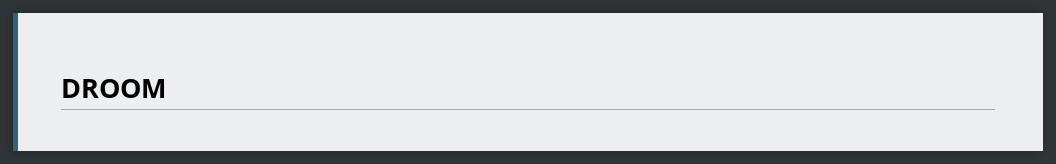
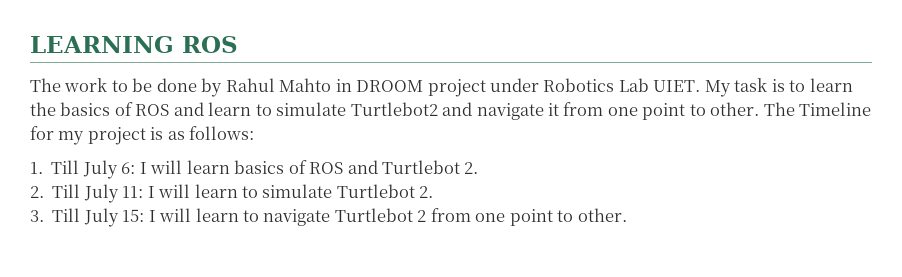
- DROOM
+ LEARNING ROS
+ The work to be done by Rahul Mahto in DROOM project under Robotics Lab UIET. My task is to learn the basics of ROS and learn to simulate Turtlebot2 and navigate it from one point to other. The Timeline for my project is as follows:
+ 1. Till July 6: I will learn basics of ROS and Turtlebot 2.
+ 2. Till July 11: I will learn to simulate Turtlebot 2.
+ 3. Till July 15: I will learn to navigate Turtlebot 2 from one point to other.

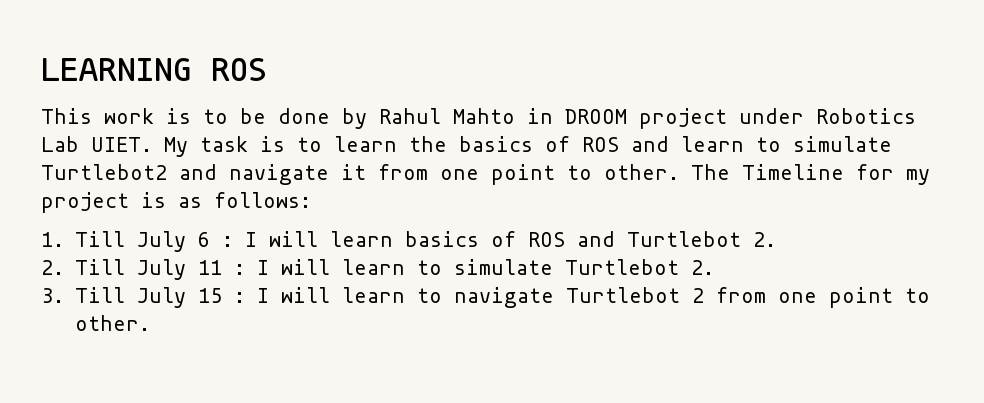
- The work to be done by Rahul Mahto in DROOM project under Robotics Lab UIET.
+ This work is to be done by Rahul Mahto in DROOM project under Robotics Lab UIET.
- 1. Till July 6: I will learn basics of ROS and Turtlebot 2.
+ 1. Till July 6 : I will learn basics of ROS and Turtlebot 2.
- 2. Till July 11: I will learn to simulate Turtlebot 2.
+ 2. Till July 11 : I will learn to simulate Turtlebot 2.
- 3. Till July 15: I will learn to navigate Turtlebot 2 from one point to other.
+ 3. Till July 15 : I will learn to navigate Turtlebot 2 from one point to other.

